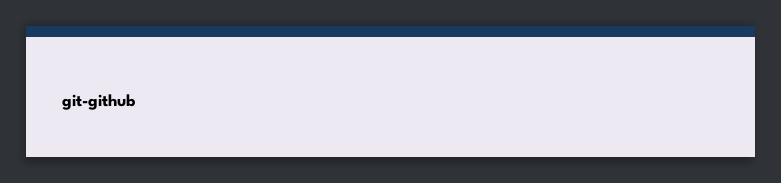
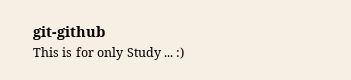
+ This is for only Study ... :)

